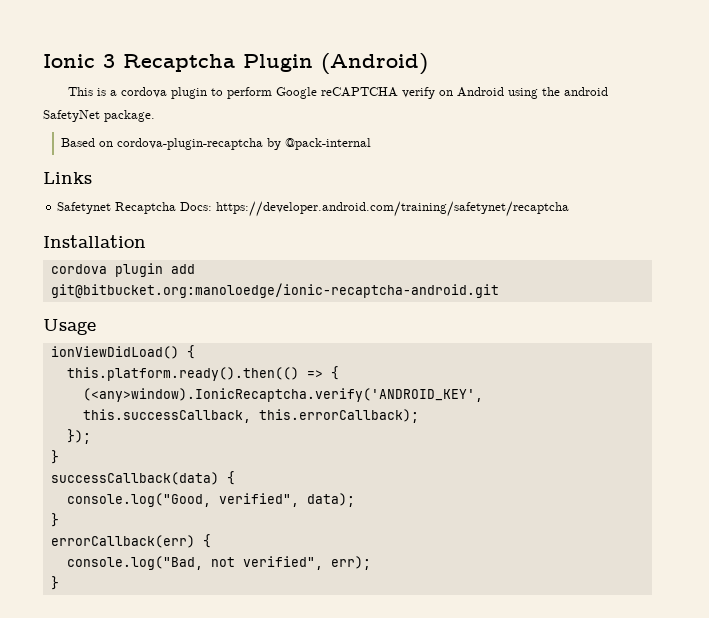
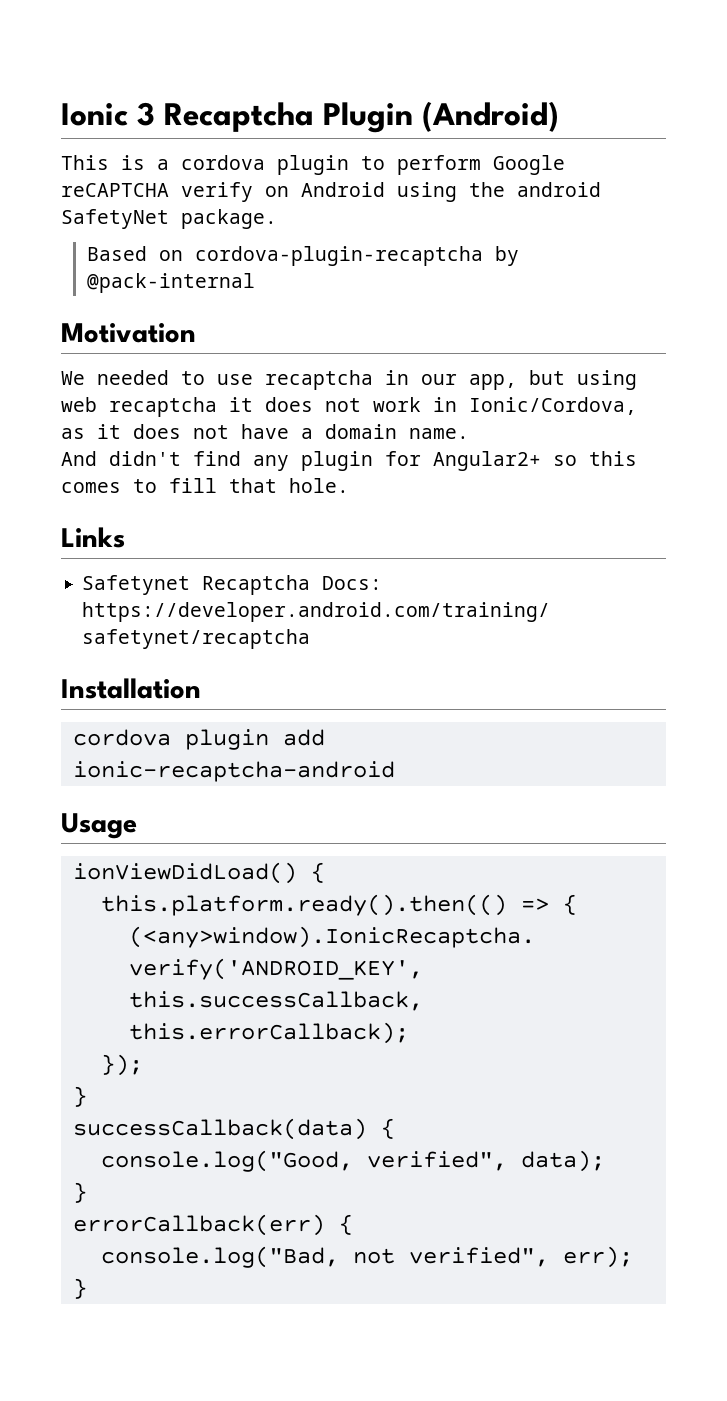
+ Motivation
+ We needed to use recaptcha in our app, but using web recaptcha it does not work in Ionic/Cordova, as it does not have a domain name.
+ And didn't find any plugin for Angular2+ so this comes to fill that hole.
- cordova plugin add git@bitbucket.org:manoloedge/ionic-recaptcha-android.git
+ cordova plugin add ionic-recaptcha-android

